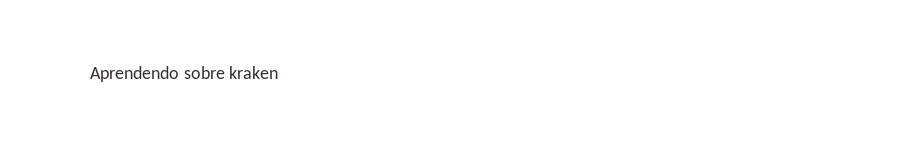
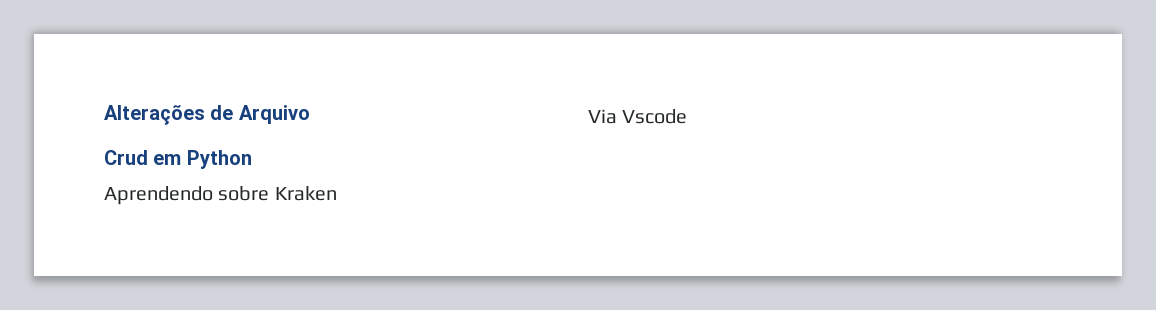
- Aprendendo sobre kraken
+ Alterações de Arquivo
+ Crud em Python
+ Aprendendo sobre Kraken
+ Via Vscode

